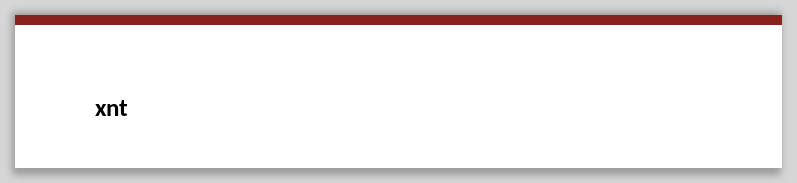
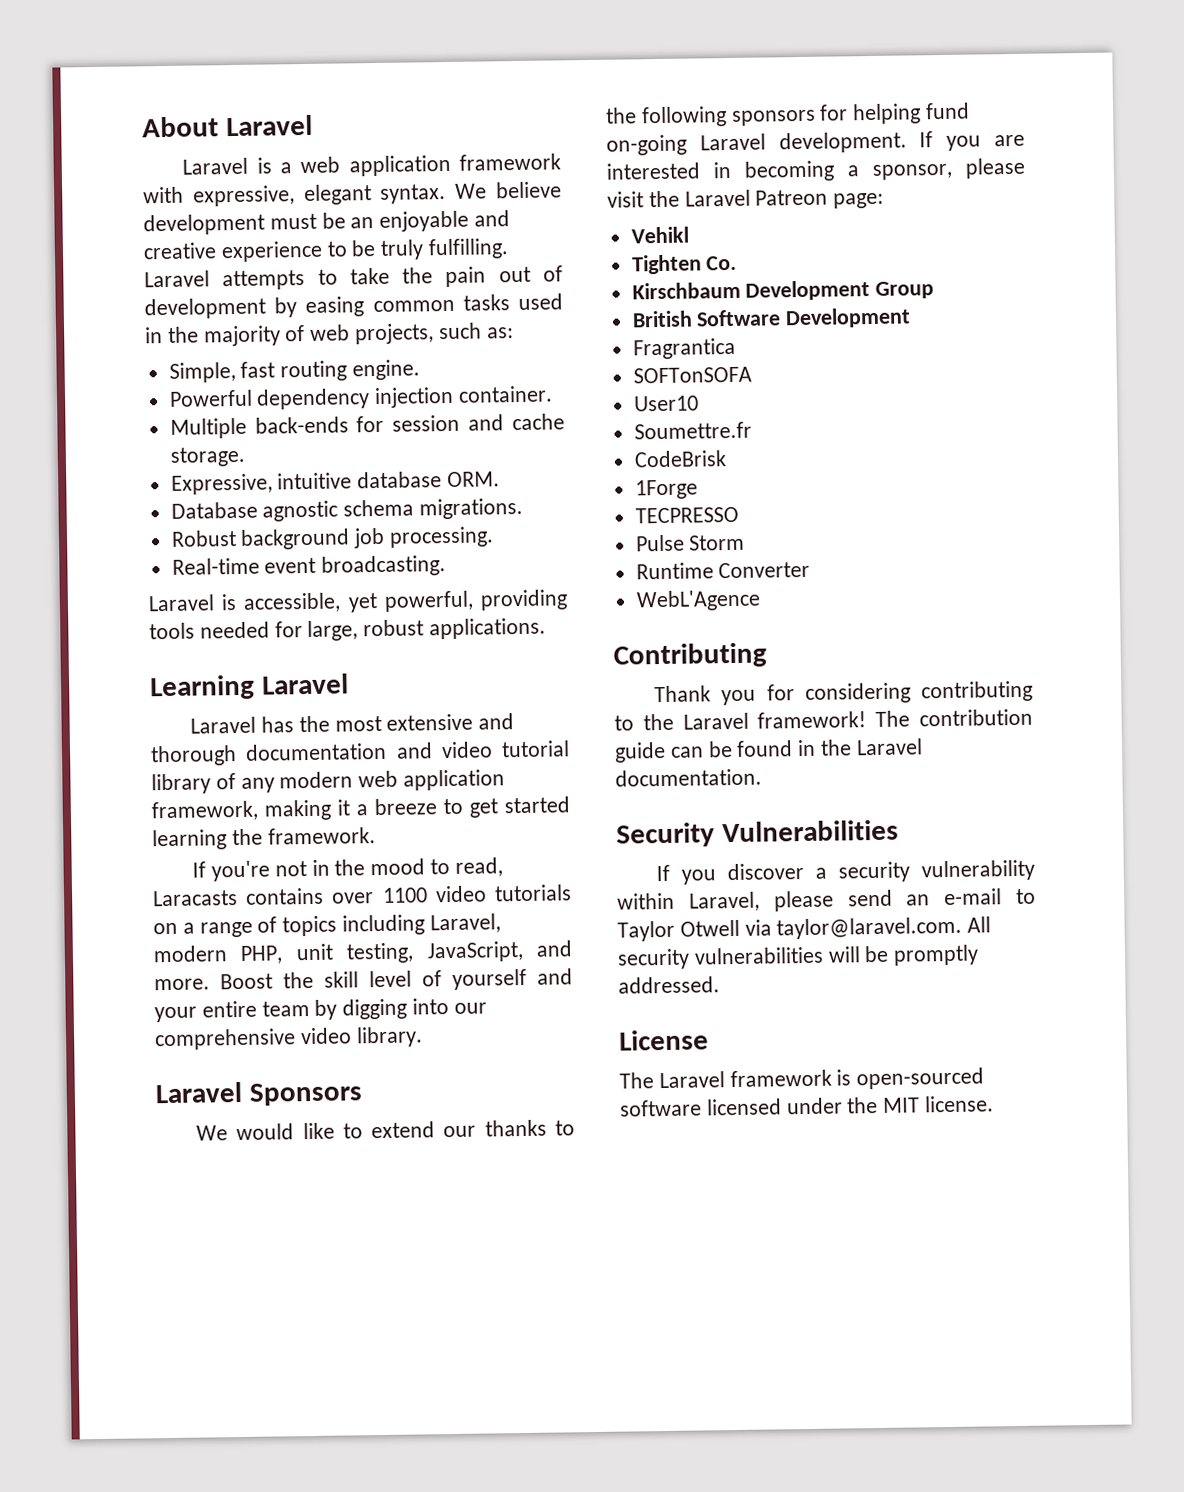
- xnt
+ About Laravel
+ Laravel is a web application framework with expressive, elegant syntax. We believe development must be an enjoyable and creative experience to be truly fulfilling. Laravel attempts to take the pain out of development by easing common tasks used in the majority of web projects, such as:
+ Simple, fast routing engine.
+ Powerful dependency injection container.
+ Multiple back-ends for session and cache storage.
+ Expressive, intuitive database ORM.
+ Database agnostic schema migrations.
+ Robust background job processing.
+ Real-time event broadcasting.
+ Laravel is accessible, yet powerful, providing tools needed for large, robust applications.
+ Learning Laravel
+ Laravel has the most extensive and thorough documentation and video tutorial library of any modern web application framework, making it a breeze to get started learning the framework.
+ If you're not in the mood to read, Laracasts contains over 1100 video tutorials on a range of topics including Laravel, modern PHP, unit testing, JavaScript, and more. Boost the skill level of yourself and your entire team by digging into our comprehensive video library.
+ Laravel Sponsors
+ We would like to extend our thanks to the following sponsors for helping fund on-going Laravel development. If you are interested in becoming a sponsor, please visit the Laravel Patreon page:
+ Vehikl
+ Tighten Co.
+ Kirschbaum Development Group
+ British Software Development
+ Fragrantica
+ SOFTonSOFA
+ User10
+ Soumettre.fr
+ CodeBrisk
+ 1Forge
+ TECPRESSO
+ Pulse Storm
+ Runtime Converter
+ WebL'Agence
+ Contributing
+ Thank you for considering contributing to the Laravel framework! The contribution guide can be found in the Laravel documentation.
+ Security Vulnerabilities
+ If you discover a security vulnerability within Laravel, please send an e-mail to Taylor Otwell via taylor@laravel.com. All security vulnerabilities will be promptly addressed.
+ License
+ The Laravel framework is open-sourced software licensed under the MIT license.

